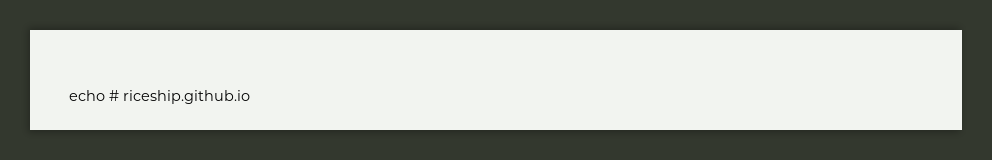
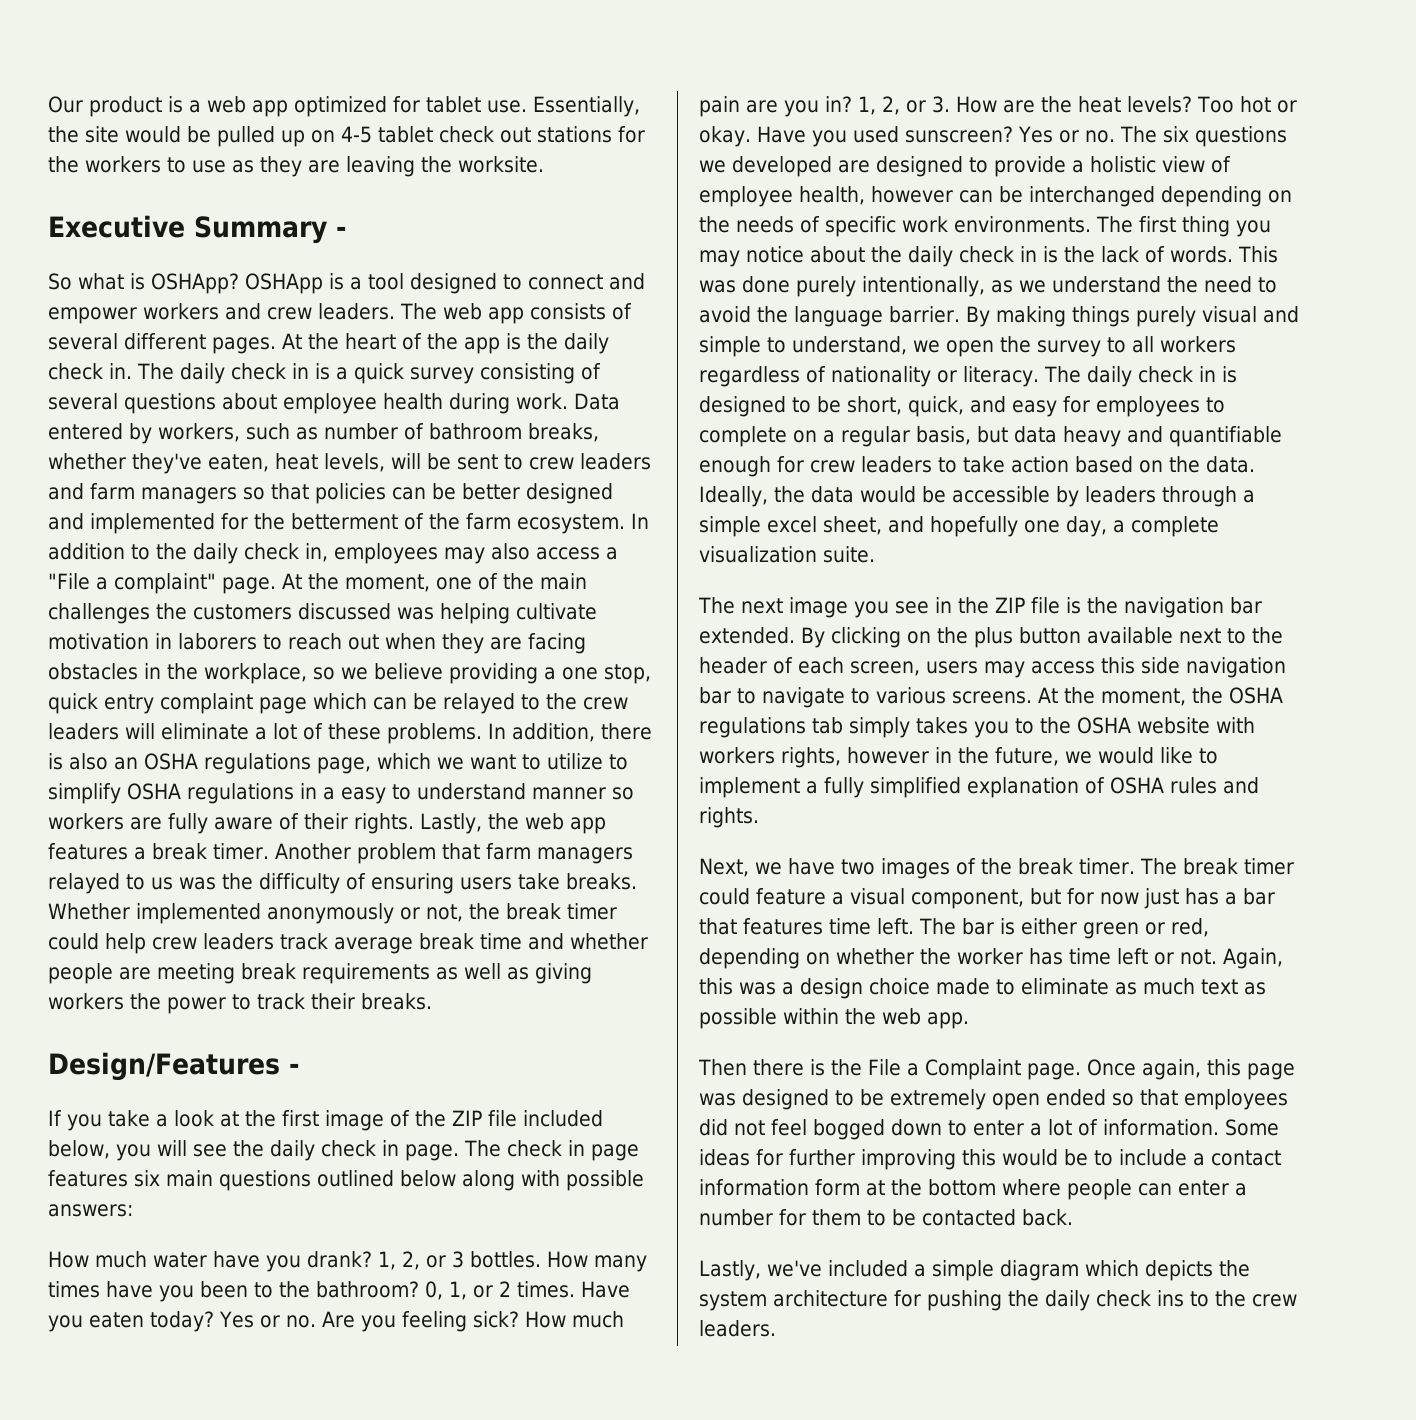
- echo # riceship.github.io
+ Our product is a web app optimized for tablet use. Essentially, the site would be pulled up on 4-5 tablet check out stations for the workers to use as they are leaving the worksite.
+ Executive Summary -
+ So what is OSHApp? OSHApp is a tool designed to connect and empower workers and crew leaders. The web app consists of several different pages. At the heart of the app is the daily check in. The daily check in is a quick survey consisting of several questions about employee health during work. Data entered by workers, such as number of bathroom breaks, whether they've eaten, heat levels, will be sent to crew leaders and farm managers so that policies can be better designed and implemented for the betterment of the farm ecosystem. In addition to the daily check in, employees may also access a "File a complaint" page. At the moment, one of the main challenges the customers discussed was helping cultivate motivation in laborers to reach out when they are facing obstacles in the workplace, so we believe providing a one stop, quick entry complaint page which can be relayed to the crew leaders will eliminate a lot of these problems. In addition, there is also an OSHA regulations page, which we want to utilize to simplify OSHA regulations in a easy to understand manner so workers are fully aware of their rights. Lastly, the web app features a break timer. Another problem that farm managers relayed to us was the difficulty of ensuring users take breaks. Whether implemented anonymously or not, the break timer could help crew leaders track average break time and whether people are meeting break requirements as well as giving workers the power to track their breaks.
+ Design/Features -
+ If you take a look at the first image of the ZIP file included below, you will see the daily check in page. The check in page features six main questions outlined below along with possible answers:
+ How much water have you drank? 1, 2, or 3 bottles. How many times have you been to the bathroom? 0, 1, or 2 times. Have you eaten today? Yes or no. Are you feeling sick? How much pain are you in? 1, 2, or 3. How are the heat levels? Too hot or okay. Have you used sunscreen? Yes or no. The six questions we developed are designed to provide a holistic view of employee health, however can be interchanged depending on the needs of specific work environments. The first thing you may notice about the daily check in is the lack of words. This was done purely intentionally, as we understand the need to avoid the language barrier. By making things purely visual and simple to understand, we open the survey to all workers regardless of nationality or literacy. The daily check in is designed to be short, quick, and easy for employees to complete on a regular basis, but data heavy and quantifiable enough for crew leaders to take action based on the data. Ideally, the data would be accessible by leaders through a simple excel sheet, and hopefully one day, a complete visualization suite.
+ The next image you see in the ZIP file is the navigation bar extended. By clicking on the plus button available next to the header of each screen, users may access this side navigation bar to navigate to various screens. At the moment, the OSHA regulations tab simply takes you to the OSHA website with workers rights, however in the future, we would like to implement a fully simplified explanation of OSHA rules and rights.
+ Next, we have two images of the break timer. The break timer could feature a visual component, but for now just has a bar that features time left. The bar is either green or red, depending on whether the worker has time left or not. Again, this was a design choice made to eliminate as much text as possible within the web app.
+ Then there is the File a Complaint page. Once again, this page was designed to be extremely open ended so that employees did not feel bogged down to enter a lot of information. Some ideas for further improving this would be to include a contact information form at the bottom where people can enter a number for them to be contacted back.
+ Lastly, we've included a simple diagram which depicts the system architecture for pushing the daily check ins to the crew leaders.

